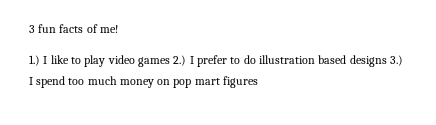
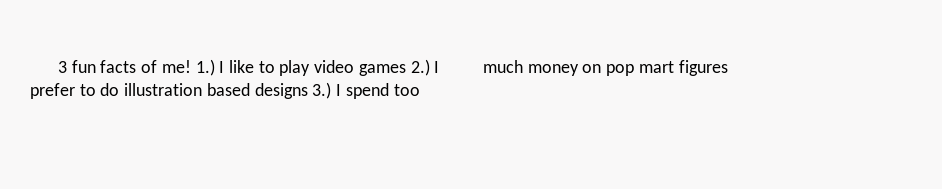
- 3 fun facts of me!
- 1.) I like to play video games 2.) I prefer to do illustration based designs 3.) I spend too much money on pop mart figures
+ 3 fun facts of me! 1.) I like to play video games 2.) I prefer to do illustration based designs 3.) I spend too much money on pop mart figures

